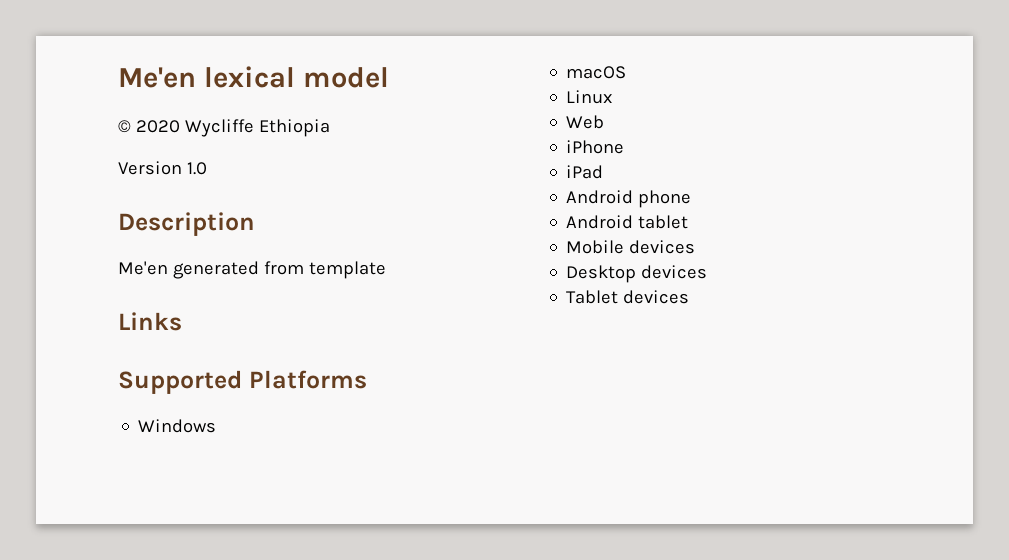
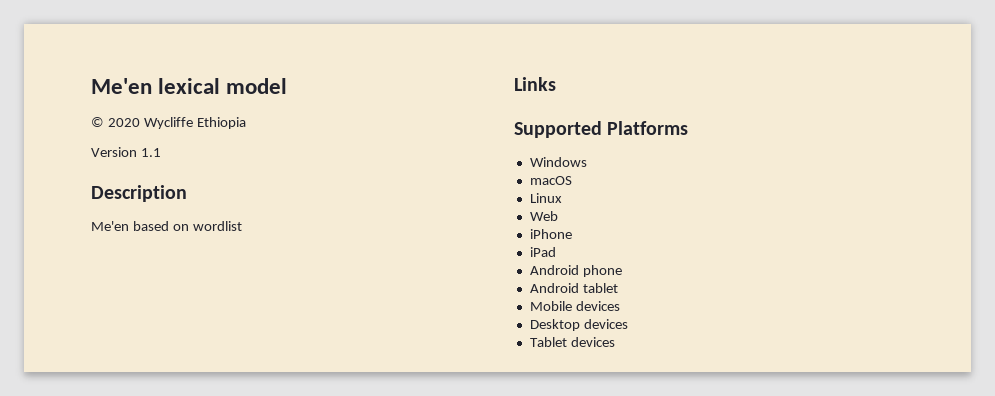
- Version 1.0
+ Version 1.1
- Me'en generated from template
+ Me'en based on wordlist

